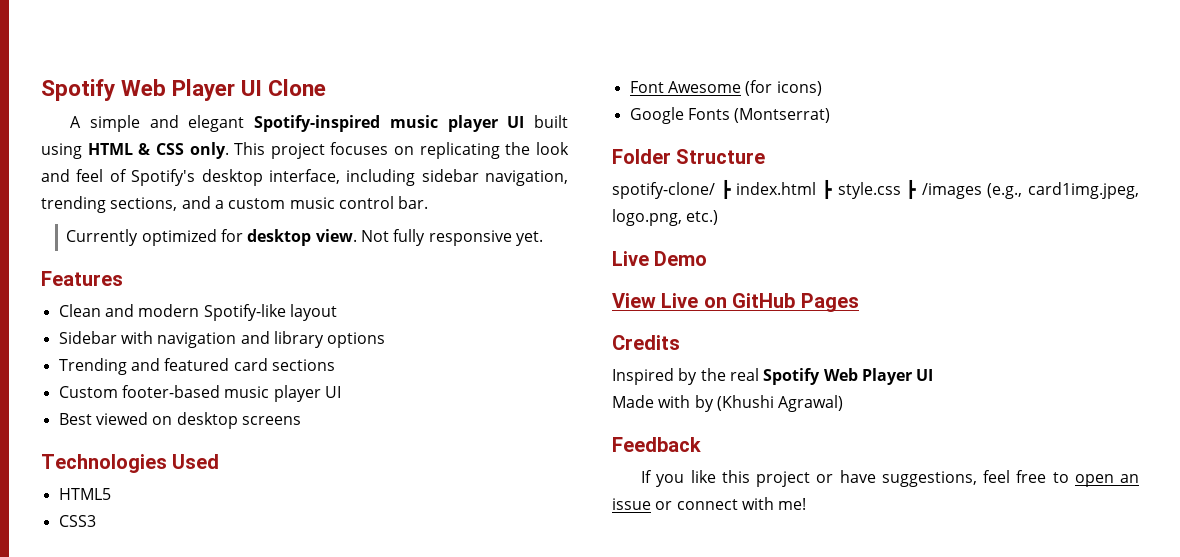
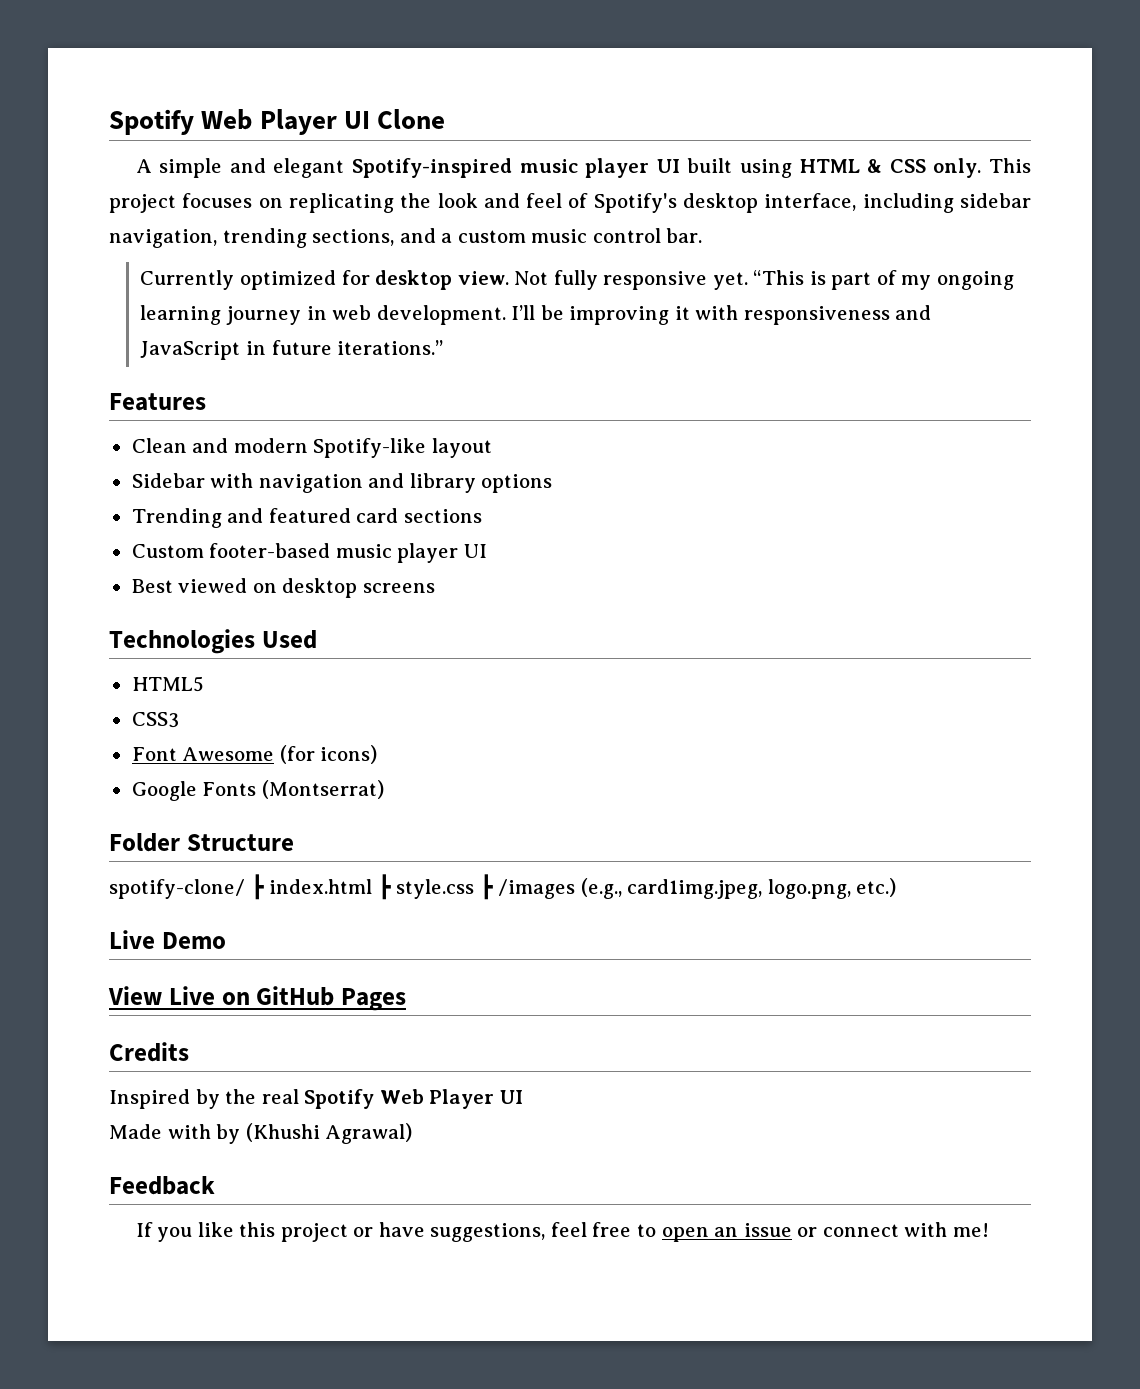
+ “This is part of my ongoing learning journey in web development. I’ll be improving it with responsiveness and JavaScript in future iterations.”

